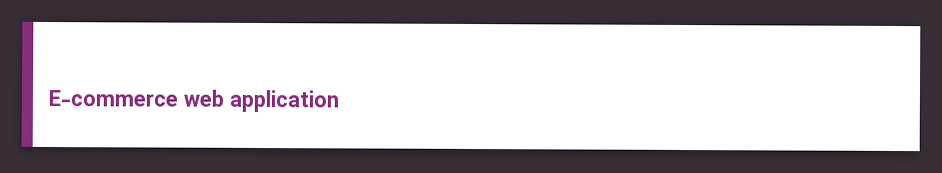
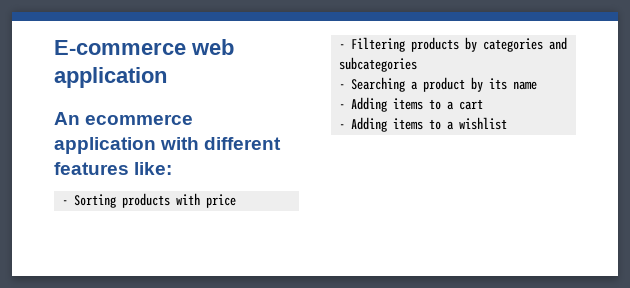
+ An ecommerce application with different features like:
+ - Sorting products with price
+ - Filtering products by categories and subcategories
+ - Searching a product by its name
+ - Adding items to a cart
+ - Adding items to a wishlist

